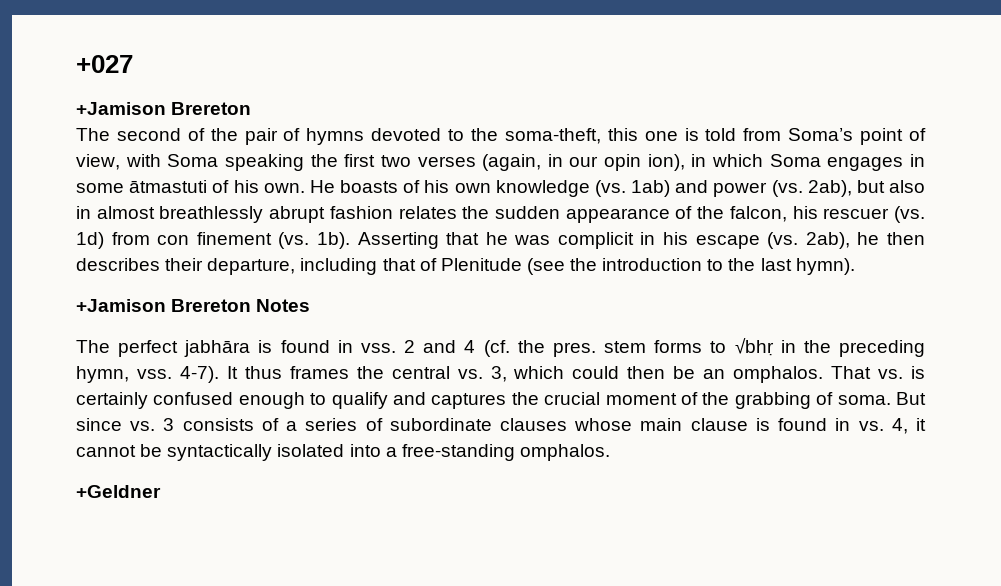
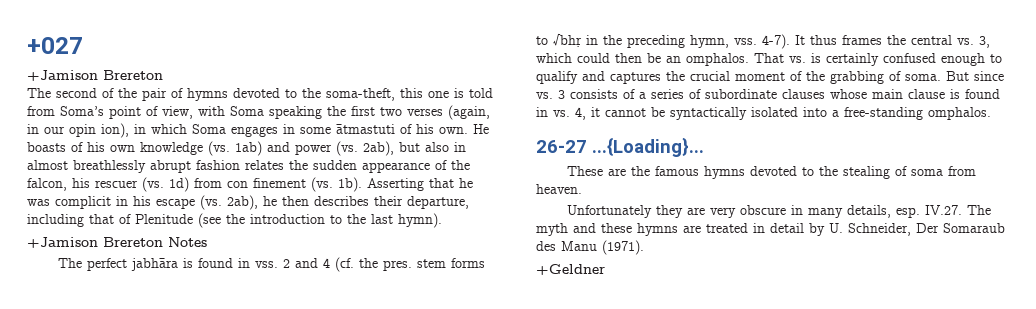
+ 26-27 ...{Loading}...
+ These are the famous hymns devoted to the stealing of soma from heaven.
+ Unfortunately they are very obscure in many details, esp. IV.27. The myth and these hymns are treated in detail by U. Schneider, Der Somaraub des Manu (1971).

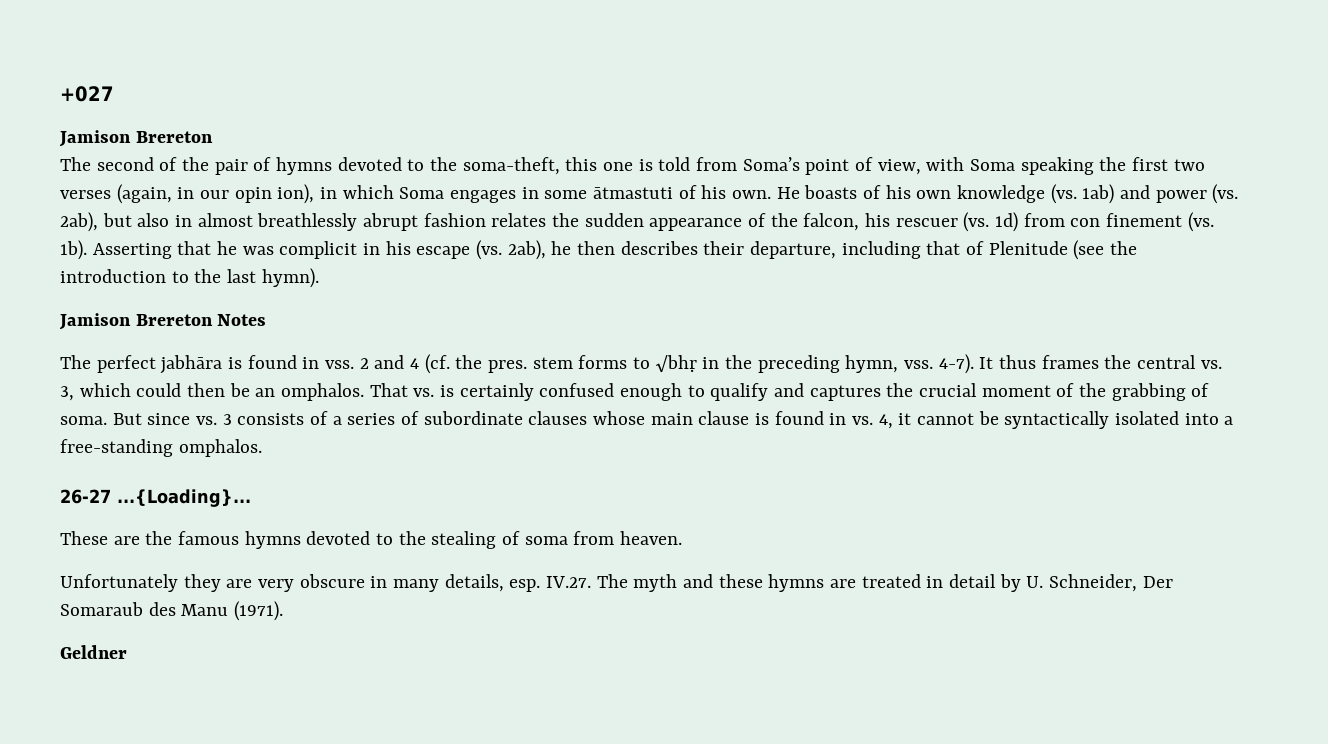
  +027
- +Jamison Brereton
+ Jamison Brereton
- +Jamison Brereton Notes
+ Jamison Brereton Notes
- +Geldner
+ Geldner

